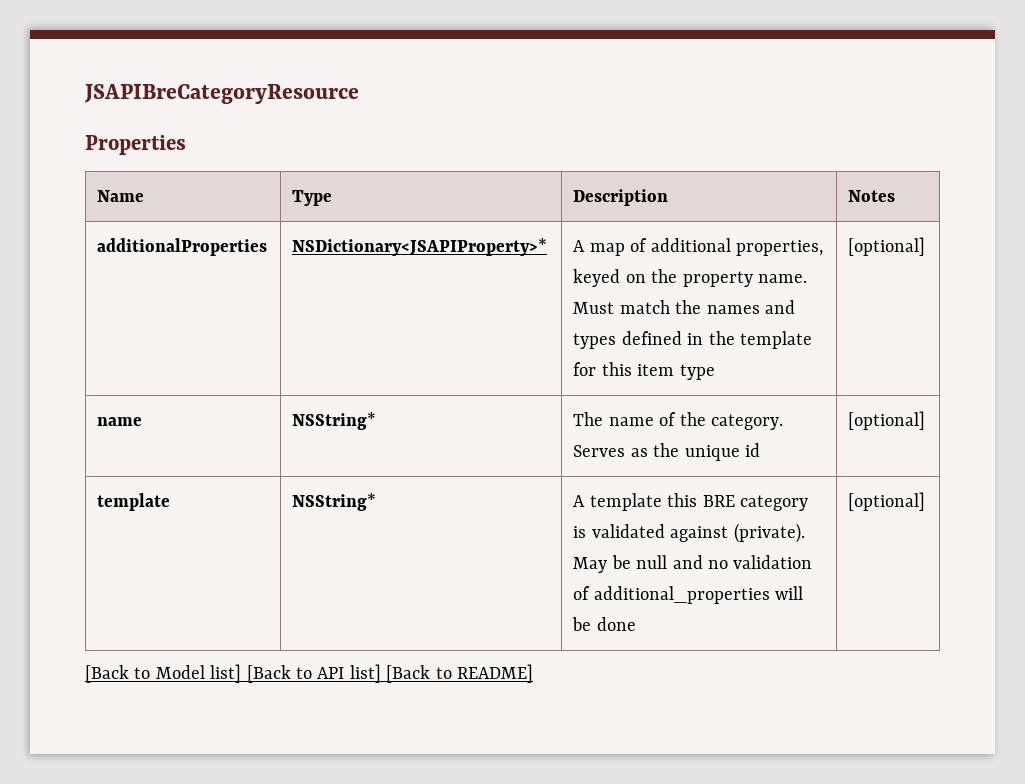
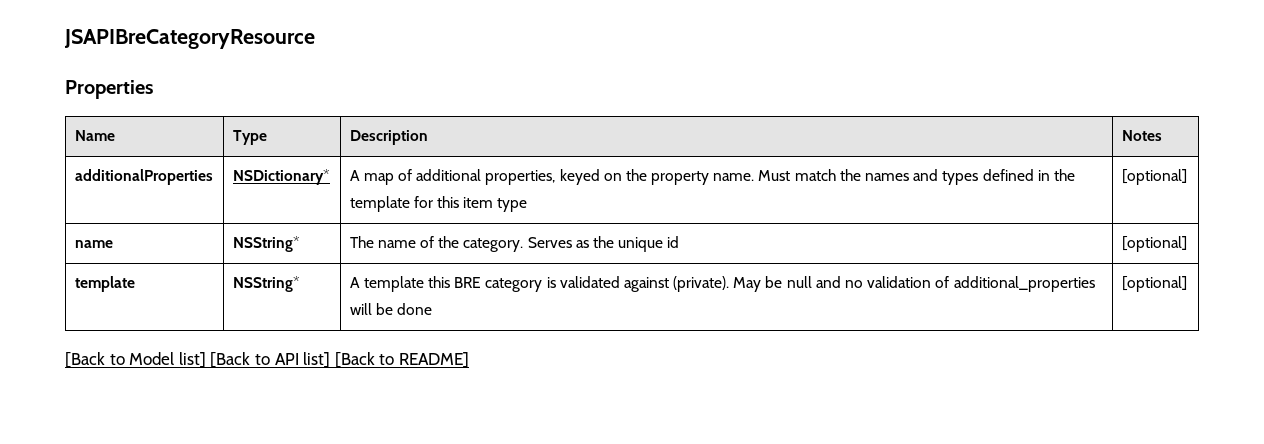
- additionalProperties | NSDictionary<JSAPIProperty>* | A map of additional properties, keyed on the property name. Must match the names and types defined in the template for this item type | [optional]
+ additionalProperties | NSDictionary* | A map of additional properties, keyed on the property name. Must match the names and types defined in the template for this item type | [optional]

